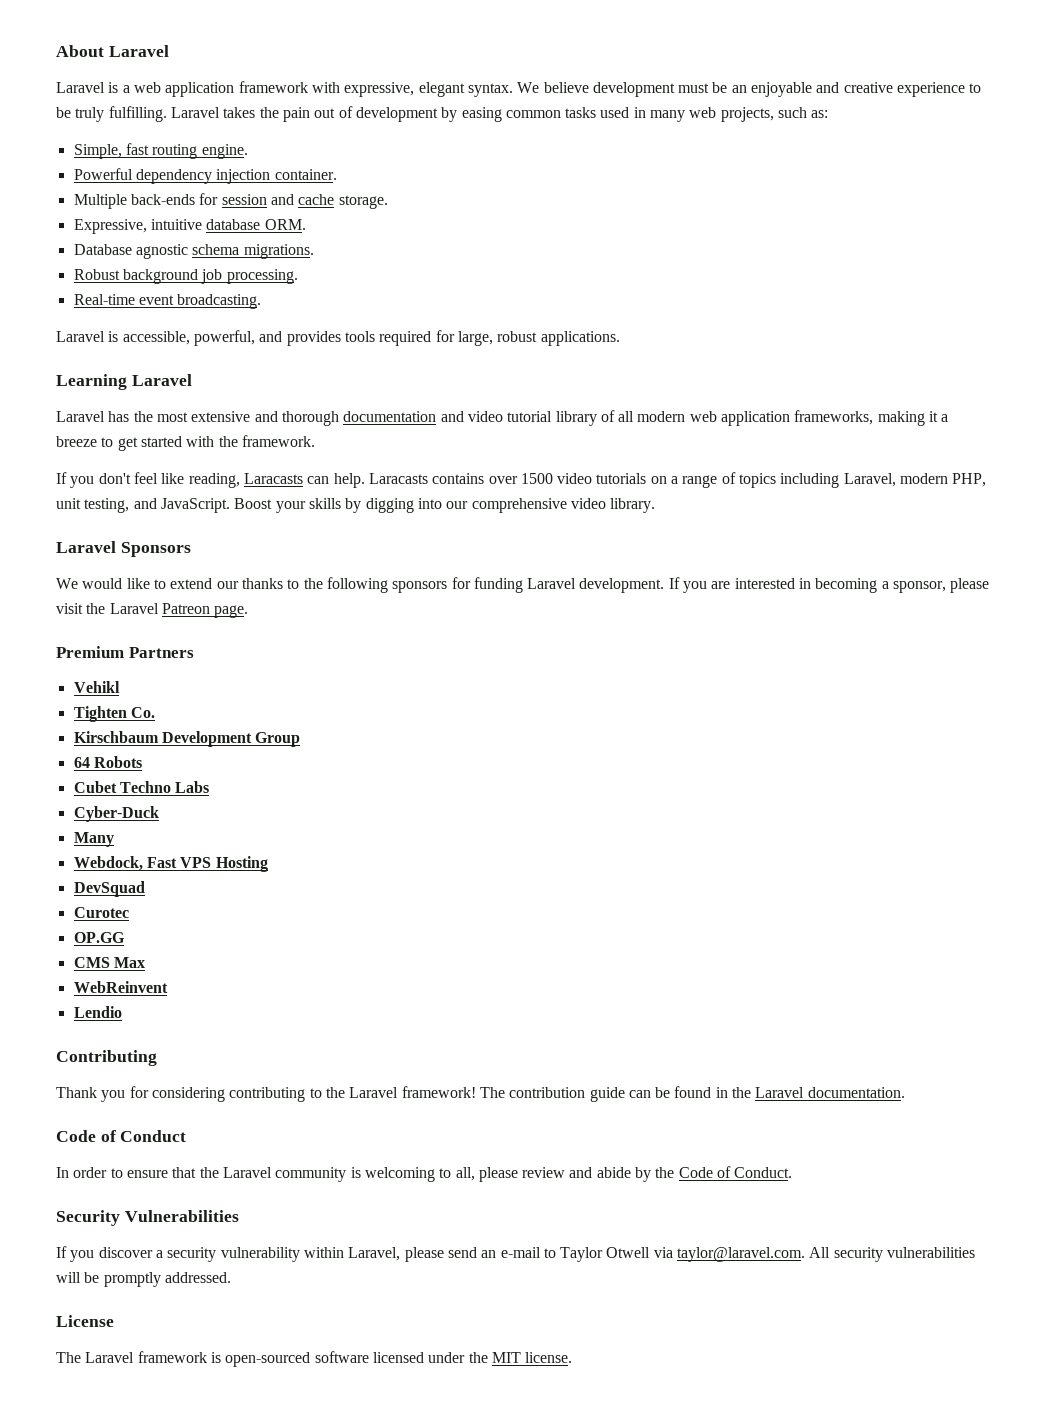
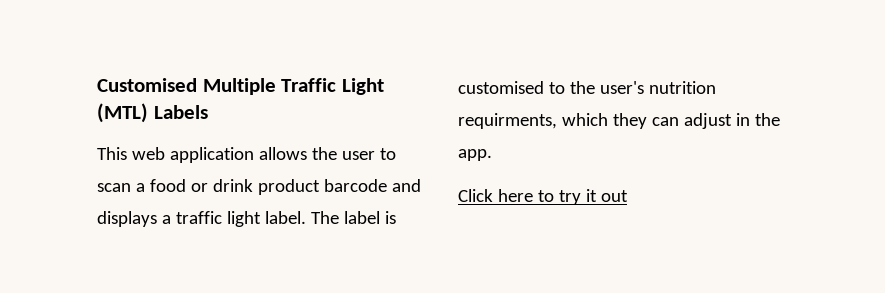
- About Laravel
- Laravel is a web application framework with expressive, elegant syntax. We believe development must be an enjoyable and creative experience to be truly fulfilling. Laravel takes the pain out of development by easing common tasks used in many web projects, such as:
- Simple, fast routing engine.
- Powerful dependency injection container.
- Multiple back-ends for session and cache storage.
- Expressive, intuitive database ORM.
- Database agnostic schema migrations.
- Robust background job processing.
- Real-time event broadcasting.
- Laravel is accessible, powerful, and provides tools required for large, robust applications.
- Learning Laravel
- Laravel has the most extensive and thorough documentation and video tutorial library of all modern web application frameworks, making it a breeze to get started with the framework.
- If you don't feel like reading, Laracasts can help. Laracasts contains over 1500 video tutorials on a range of topics including Laravel, modern PHP, unit testing, and JavaScript. Boost your skills by digging into our comprehensive video library.
- Laravel Sponsors
- We would like to extend our thanks to the following sponsors for funding Laravel development. If you are interested in becoming a sponsor, please visit the Laravel Patreon page.
- Premium Partners
- Vehikl
- Tighten Co.
- Kirschbaum Development Group
- 64 Robots
- Cubet Techno Labs
- Cyber-Duck
- Many
- Webdock, Fast VPS Hosting
- DevSquad
- Curotec
- OP.GG
- CMS Max
- WebReinvent
- Lendio
- Contributing
- Thank you for considering contributing to the Laravel framework! The contribution guide can be found in the Laravel documentation.
- Code of Conduct
- In order to ensure that the Laravel community is welcoming to all, please review and abide by the Code of Conduct.
- Security Vulnerabilities
- If you discover a security vulnerability within Laravel, please send an e-mail to Taylor Otwell via taylor@laravel.com. All security vulnerabilities will be promptly addressed.
- License
- The Laravel framework is open-sourced software licensed under the MIT license.
+ Customised Multiple Traffic Light (MTL) Labels
+ This web application allows the user to scan a food or drink product barcode and displays a traffic light label. The label is customised to the user's nutrition requirments, which they can adjust in the app.
+ Click here to try it out

